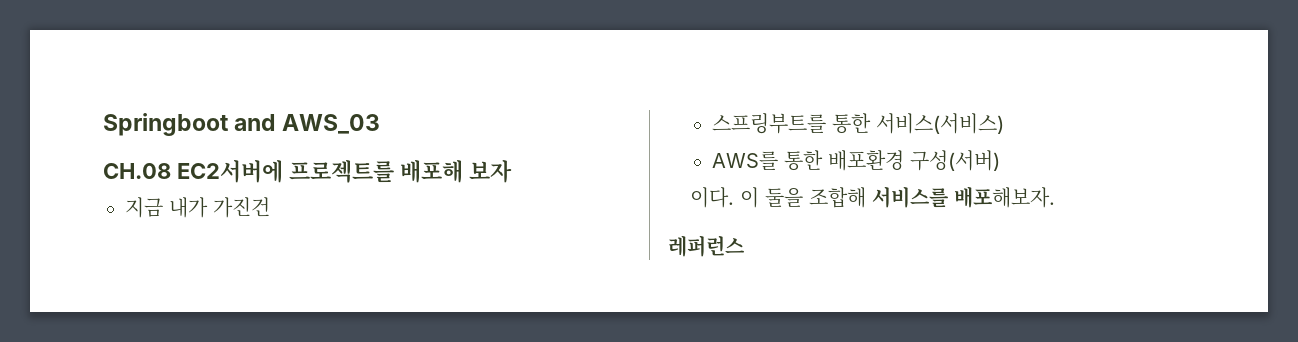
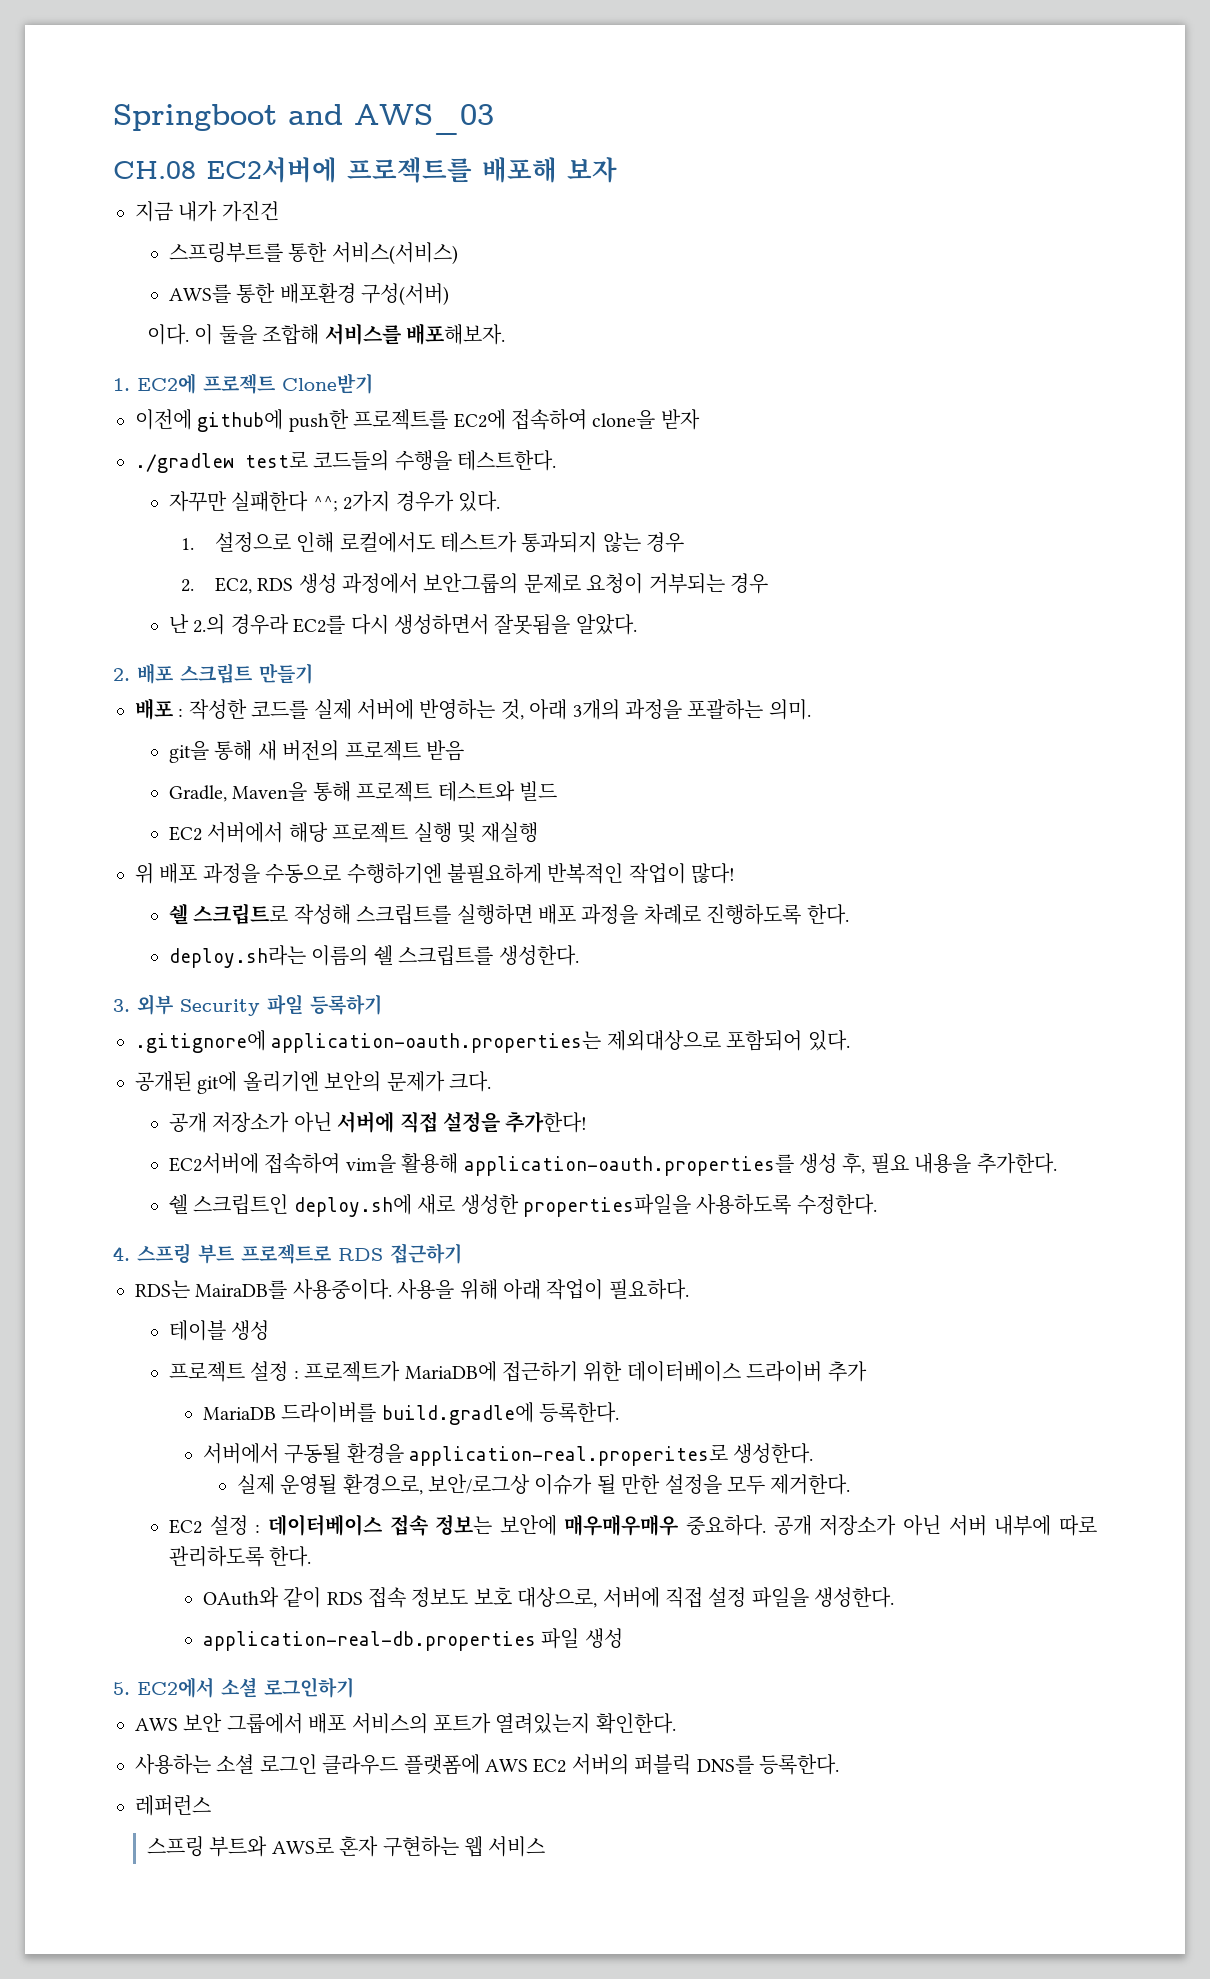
+ 1. EC2에 프로젝트 Clone받기
+ 이전에 github에 push한 프로젝트를 EC2에 접속하여 clone을 받자
+ ./gradlew test로 코드들의 수행을 테스트한다.
+ 자꾸만 실패한다 ^^; 2가지 경우가 있다.
+ 1. 설정으로 인해 로컬에서도 테스트가 통과되지 않는 경우
+ 2. EC2, RDS 생성 과정에서 보안그룹의 문제로 요청이 거부되는 경우
+ 난 2.의 경우라 EC2를 다시 생성하면서 잘못됨을 알았다.
+ 2. 배포 스크립트 만들기
+ 배포 : 작성한 코드를 실제 서버에 반영하는 것, 아래 3개의 과정을 포괄하는 의미.
+ git을 통해 새 버전의 프로젝트 받음
+ Gradle, Maven을 통해 프로젝트 테스트와 빌드
+ EC2 서버에서 해당 프로젝트 실행 및 재실행
+ 위 배포 과정을 수동으로 수행하기엔 불필요하게 반복적인 작업이 많다!
+ 쉘 스크립트로 작성해 스크립트를 실행하면 배포 과정을 차례로 진행하도록 한다.
+ deploy.sh라는 이름의 쉘 스크립트를 생성한다.
+ 3. 외부 Security 파일 등록하기
+ .gitignore에 application-oauth.properties는 제외대상으로 포함되어 있다.
+ 공개된 git에 올리기엔 보안의 문제가 크다.
+ 공개 저장소가 아닌 서버에 직접 설정을 추가한다!
+ EC2서버에 접속하여 vim을 활용해 application-oauth.properties를 생성 후, 필요 내용을 추가한다.
+ 쉘 스크립트인 deploy.sh에 새로 생성한 properties파일을 사용하도록 수정한다.
+ 4. 스프링 부트 프로젝트로 RDS 접근하기
+ RDS는 MairaDB를 사용중이다. 사용을 위해 아래 작업이 필요하다.
+ 테이블 생성
+ 프로젝트 설정 : 프로젝트가 MariaDB에 접근하기 위한 데이터베이스 드라이버 추가
+ MariaDB 드라이버를 build.gradle에 등록한다.
+ 서버에서 구동될 환경을 application-real.properites로 생성한다.
+ 실제 운영될 환경으로, 보안/로그상 이슈가 될 만한 설정을 모두 제거한다.
+ EC2 설정 : 데이터베이스 접속 정보는 보안에 매우매우매우 중요하다. 공개 저장소가 아닌 서버 내부에 따로 관리하도록 한다.
+ OAuth와 같이 RDS 접속 정보도 보호 대상으로, 서버에 직접 설정 파일을 생성한다.
+ application-real-db.properties 파일 생성
+ 5. EC2에서 소셜 로그인하기
+ AWS 보안 그룹에서 배포 서비스의 포트가 열려있는지 확인한다.
+ 사용하는 소셜 로그인 클라우드 플랫폼에 AWS EC2 서버의 퍼블릭 DNS를 등록한다.
  레퍼런스
+ 스프링 부트와 AWS로 혼자 구현하는 웹 서비스

